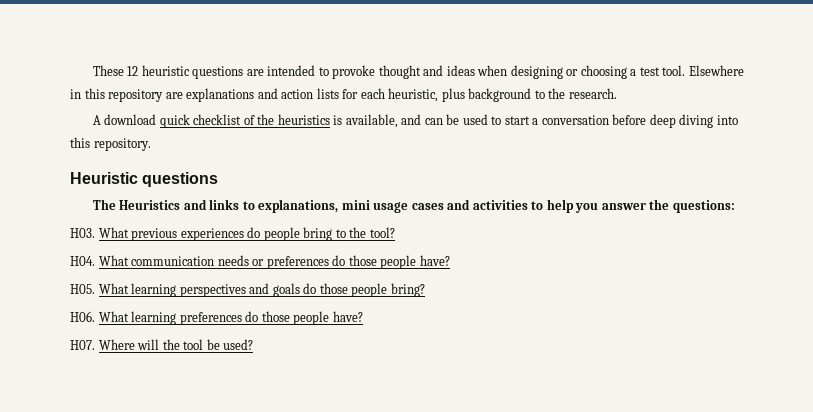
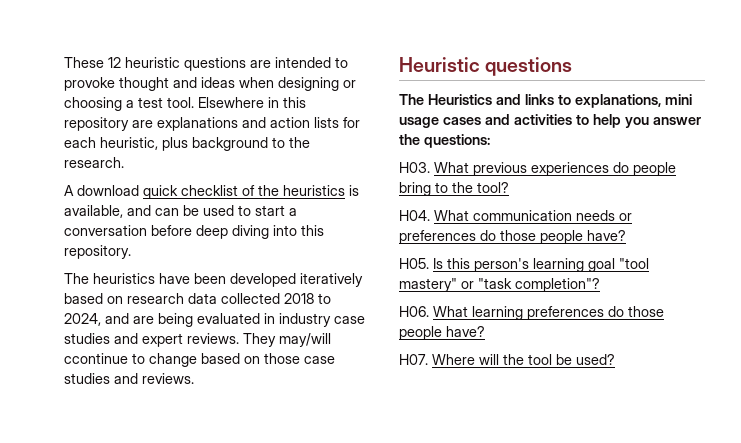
+ The heuristics have been developed iteratively based on research data collected 2018 to 2024, and are being evaluated in industry case studies and expert reviews. They may/will ccontinue to change based on those case studies and reviews.
- H05. What learning perspectives and goals do those people bring?
+ H05. Is this person's learning goal "tool mastery" or "task completion"?

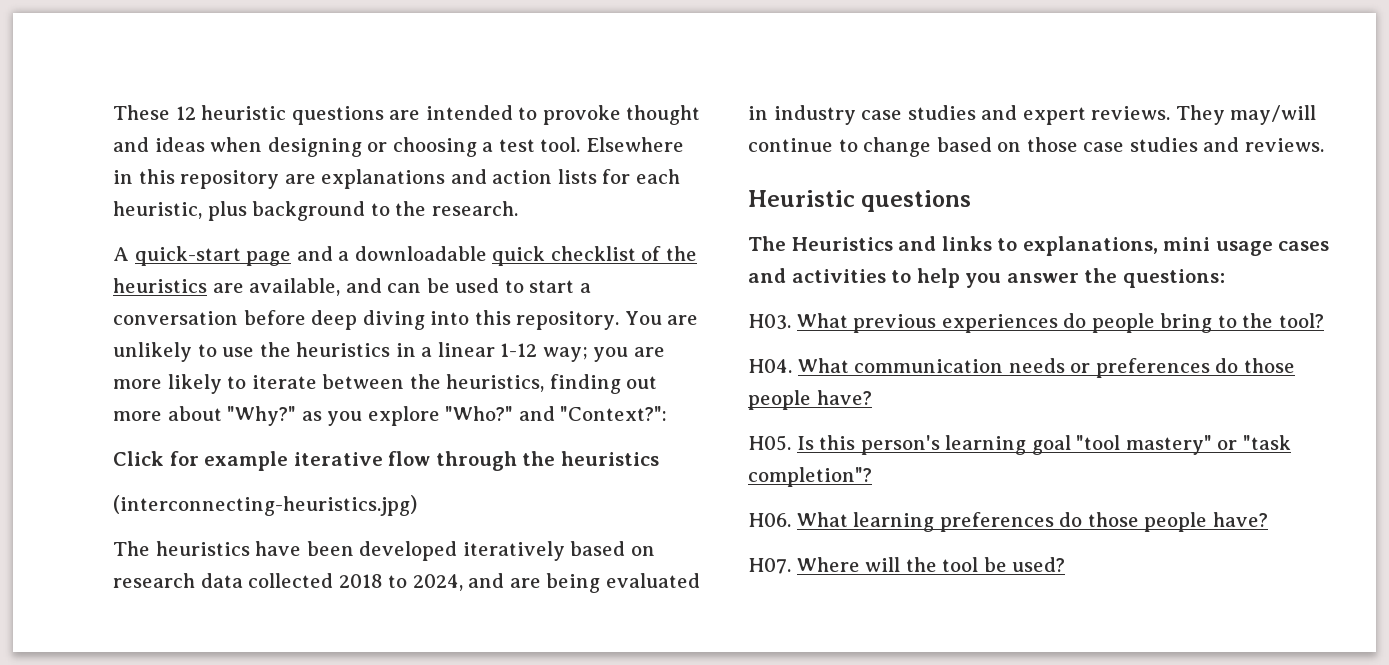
- A download quick checklist of the heuristics is available, and can be used to start a conversation before deep diving into this repository.
+ A quick-start page and a downloadable quick checklist of the heuristics are available, and can be used to start a conversation before deep diving into this repository. You are unlikely to use the heuristics in a linear 1-12 way; you are more likely to iterate between the heuristics, finding out more about "Why?" as you explore "Who?" and "Context?":
+ Click for example iterative flow through the heuristics
+ (interconnecting-heuristics.jpg)
- They may/will ccontinue to change based on those case studies and reviews.
+ They may/will continue to change based on those case studies and reviews.

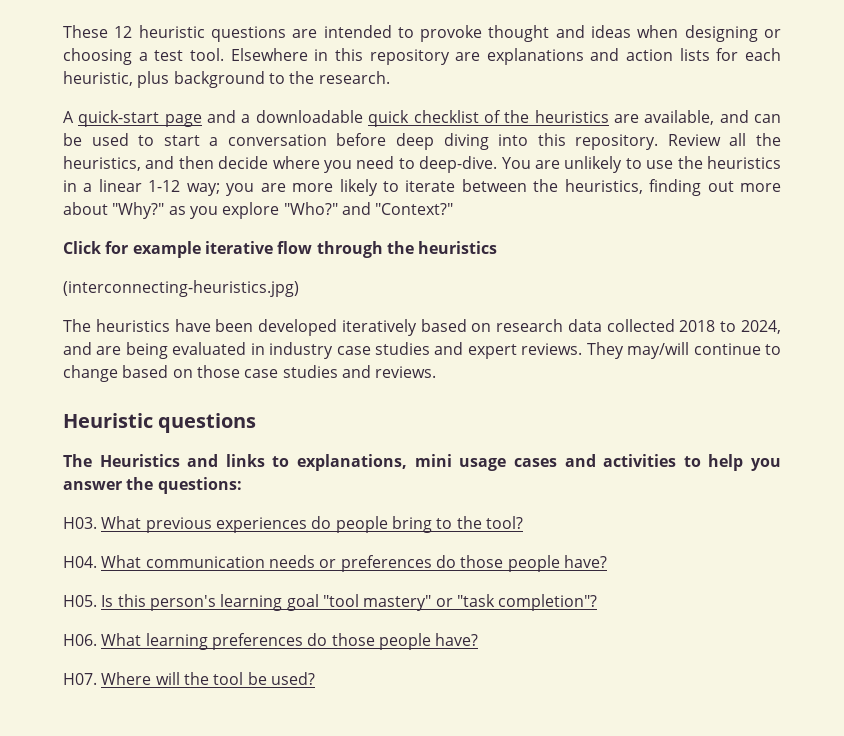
+ Review all the heuristics, and then decide where you need to deep-dive.
- You are unlikely to use the heuristics in a linear 1-12 way; you are more likely to iterate between the heuristics, finding out more about "Why?" as you explore "Who?" and "Context?":
+ You are unlikely to use the heuristics in a linear 1-12 way; you are more likely to iterate between the heuristics, finding out more about "Why?" as you explore "Who?" and "Context?"

